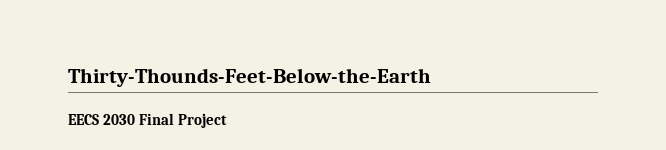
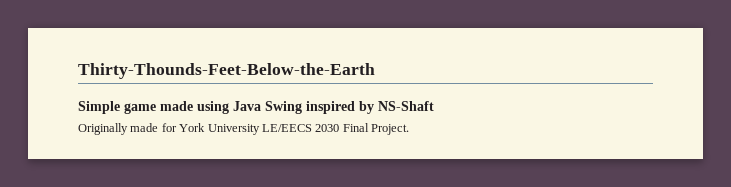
- EECS 2030 Final Project
+ Simple game made using Java Swing inspired by NS-Shaft
+ Originally made for York University LE/EECS 2030 Final Project.

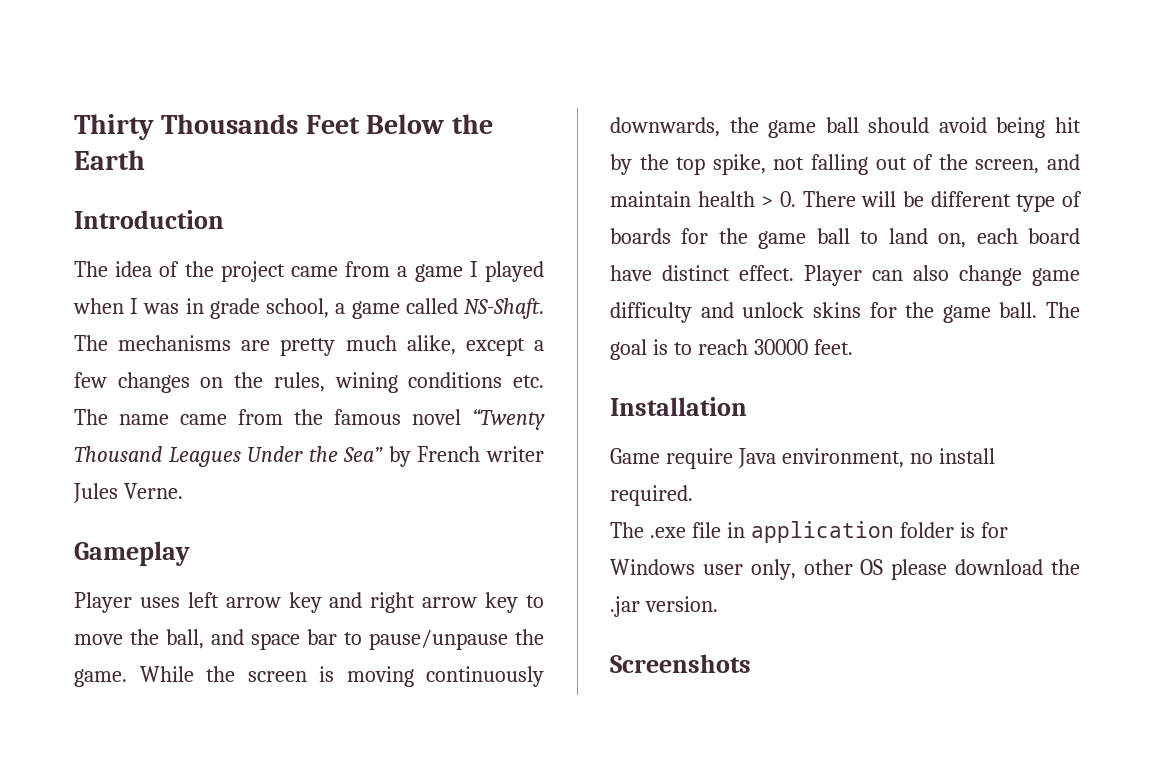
- Thirty-Thounds-Feet-Below-the-Earth
- Simple game made using Java Swing inspired by NS-Shaft
- Originally made for York University LE/EECS 2030 Final Project.
+ Thirty Thousands Feet Below the Earth
+ Introduction
+ The idea of the project came from a game I played when I was in grade school, a game called NS-Shaft. The mechanisms are pretty much alike, except a few changes on the rules, wining conditions etc. The name came from the famous novel “Twenty Thousand Leagues Under the Sea” by French writer Jules Verne.
+ Gameplay
+ Player uses left arrow key and right arrow key to move the ball, and space bar to pause/unpause the game. While the screen is moving continuously downwards, the game ball should avoid being hit by the top spike, not falling out of the screen, and maintain health > 0. There will be different type of boards for the game ball to land on, each board have distinct effect. Player can also change game difficulty and unlock skins for the game ball. The goal is to reach 30000 feet.
+ Installation
+ Game require Java environment, no install required.
+ The .exe file in application folder is for Windows user only, other OS please download the .jar version.
+ Screenshots

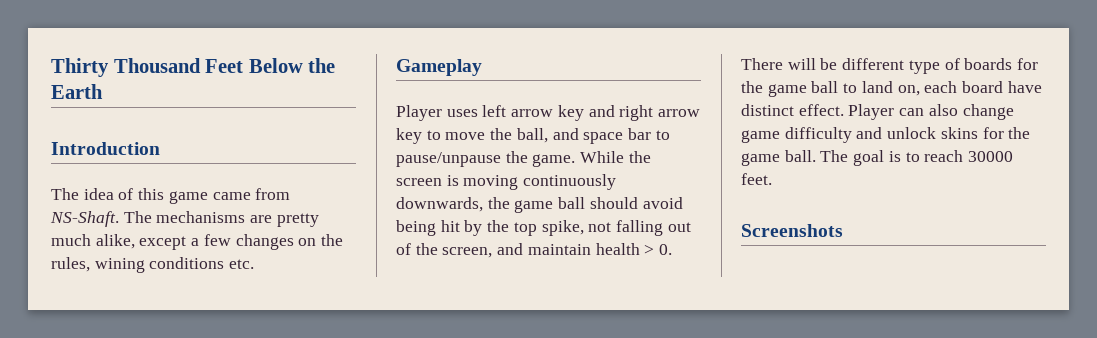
- Thirty Thousands Feet Below the Earth
+ Thirty Thousand Feet Below the Earth
- The idea of the project came from a game I played when I was in grade school, a game called NS-Shaft.
+ The idea of this game came from NS-Shaft.
- The mechanisms are pretty much alike, except a few changes on the rules, wining conditions etc. The name came from the famous novel “Twenty Thousand Leagues Under the Sea” by French writer Jules Verne.
+ The mechanisms are pretty much alike, except a few changes on the rules, wining conditions etc.
- Installation
- Game require Java environment, no install required.
- The .exe file in application folder is for Windows user only, other OS please download the .jar version.

